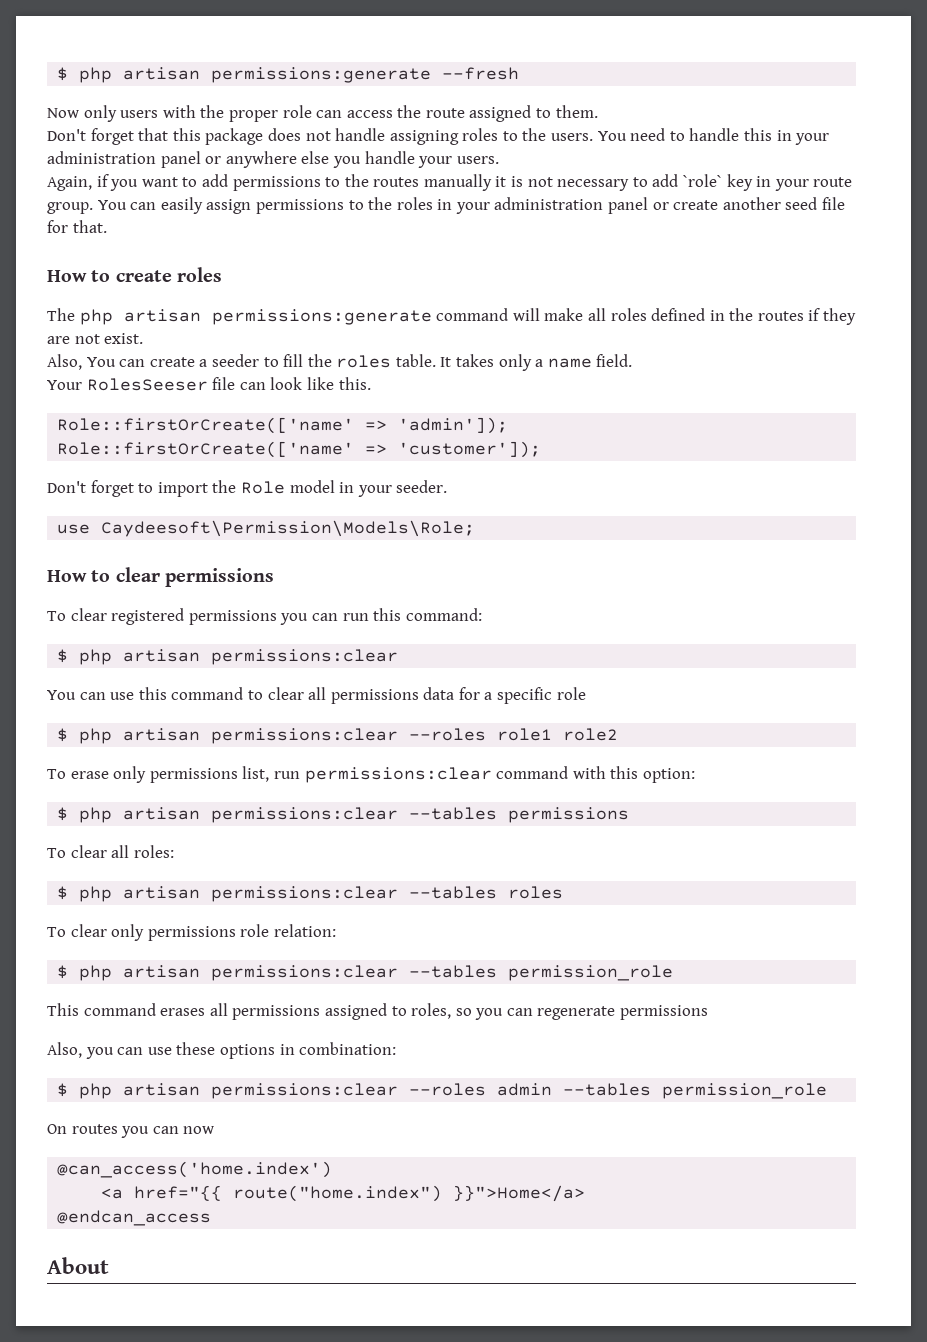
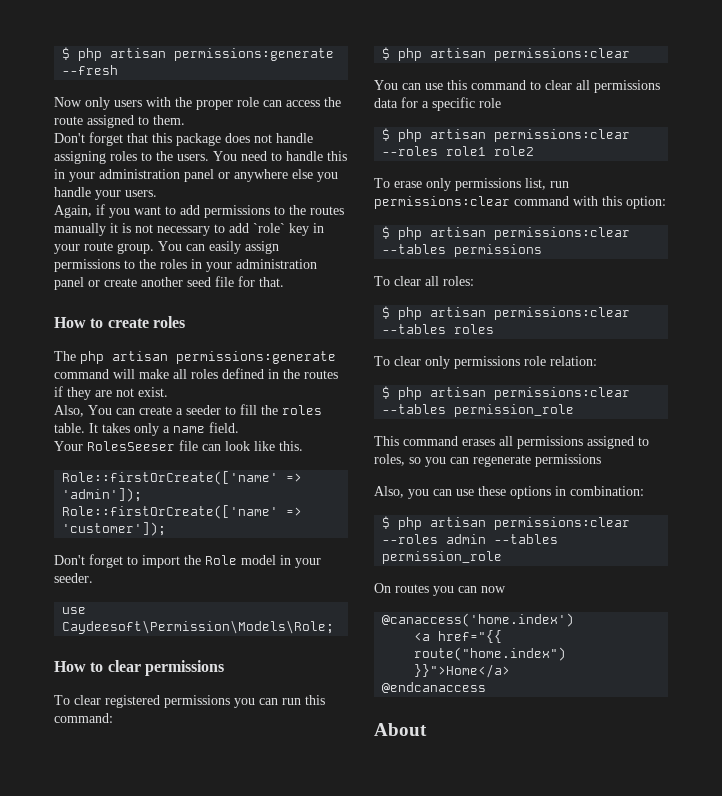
- @can_access('home.index')
+ @canaccess('home.index')
- @endcan_access
+ @endcanaccess

